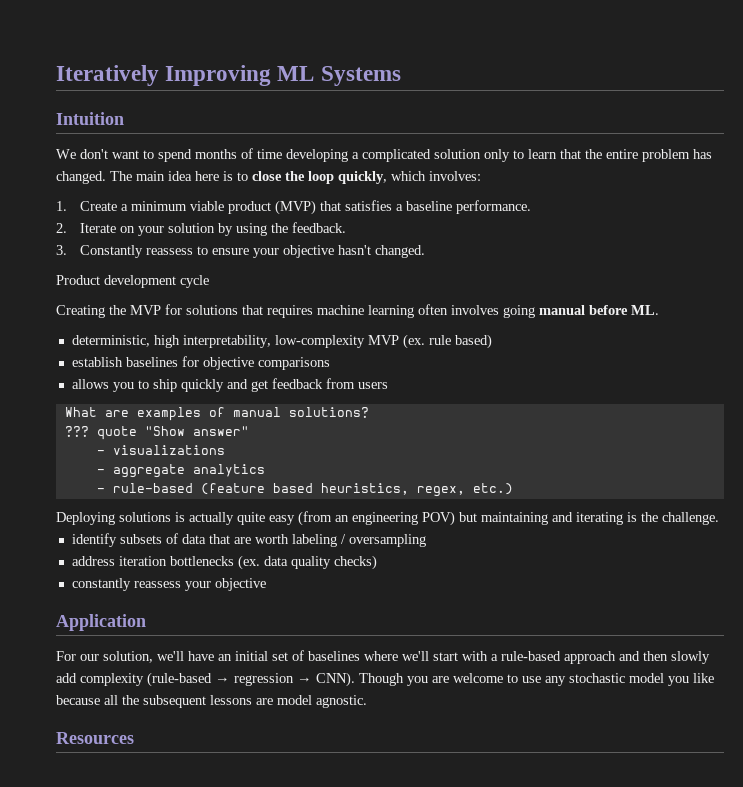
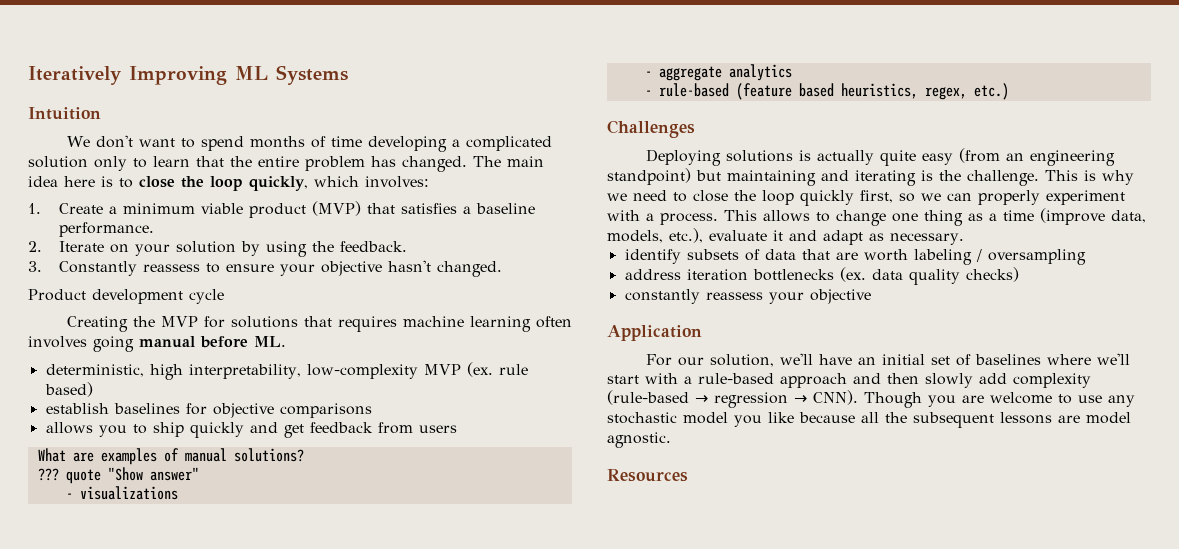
+ Challenges
- Deploying solutions is actually quite easy (from an engineering POV) but maintaining and iterating is the challenge.
+ Deploying solutions is actually quite easy (from an engineering standpoint) but maintaining and iterating is the challenge. This is why we need to close the loop quickly first, so we can properly experiment with a process. This allows to change one thing as a time (improve data, models, etc.), evaluate it and adapt as necessary.

